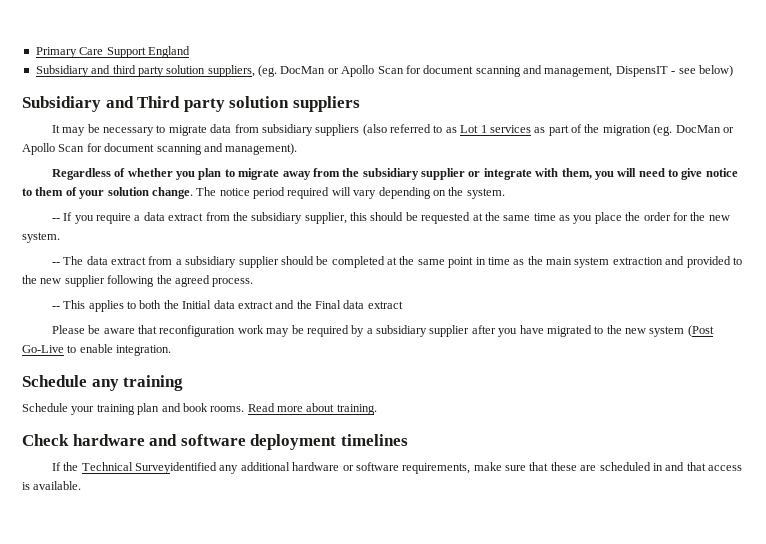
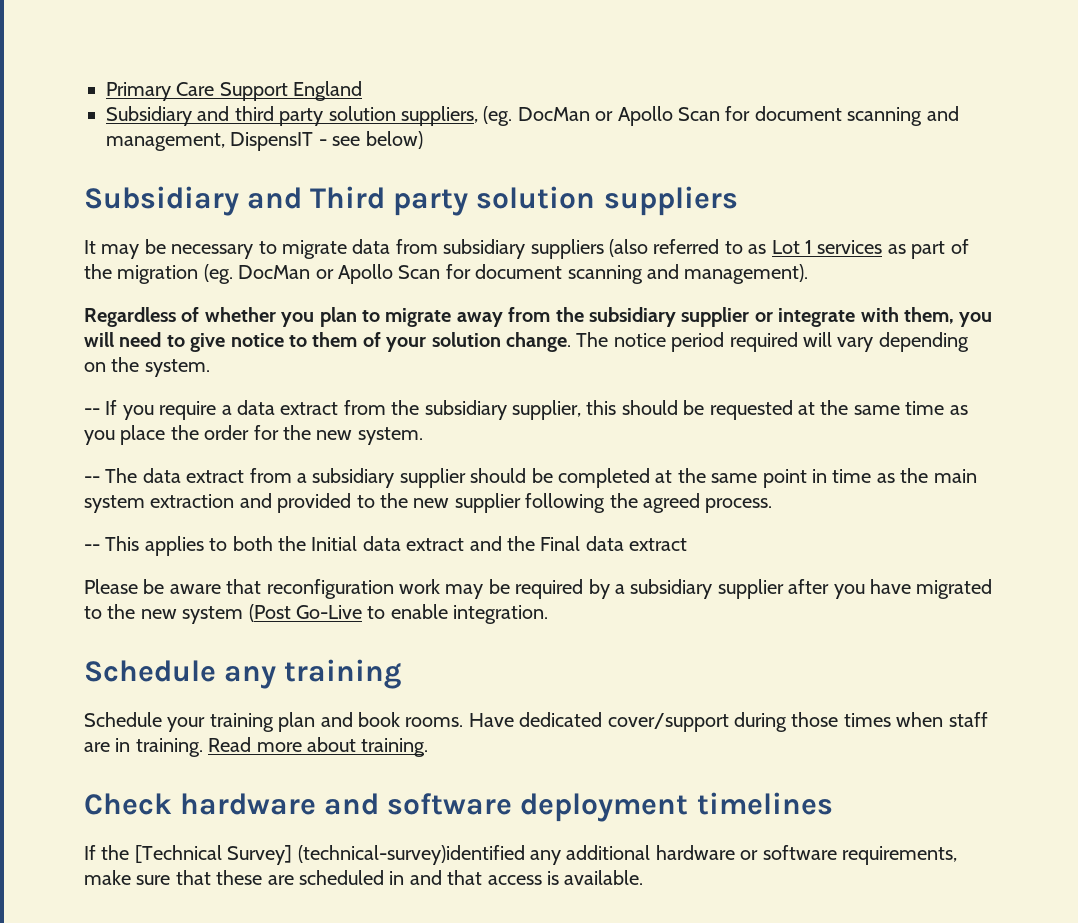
+ Have dedicated cover/support during those times when staff are in training.
- If the Technical Surveyidentified any additional hardware or software requirements, make sure that these are scheduled in and that access is available.
+ If the [Technical Survey] (technical-survey)identified any additional hardware or software requirements, make sure that these are scheduled in and that access is available.

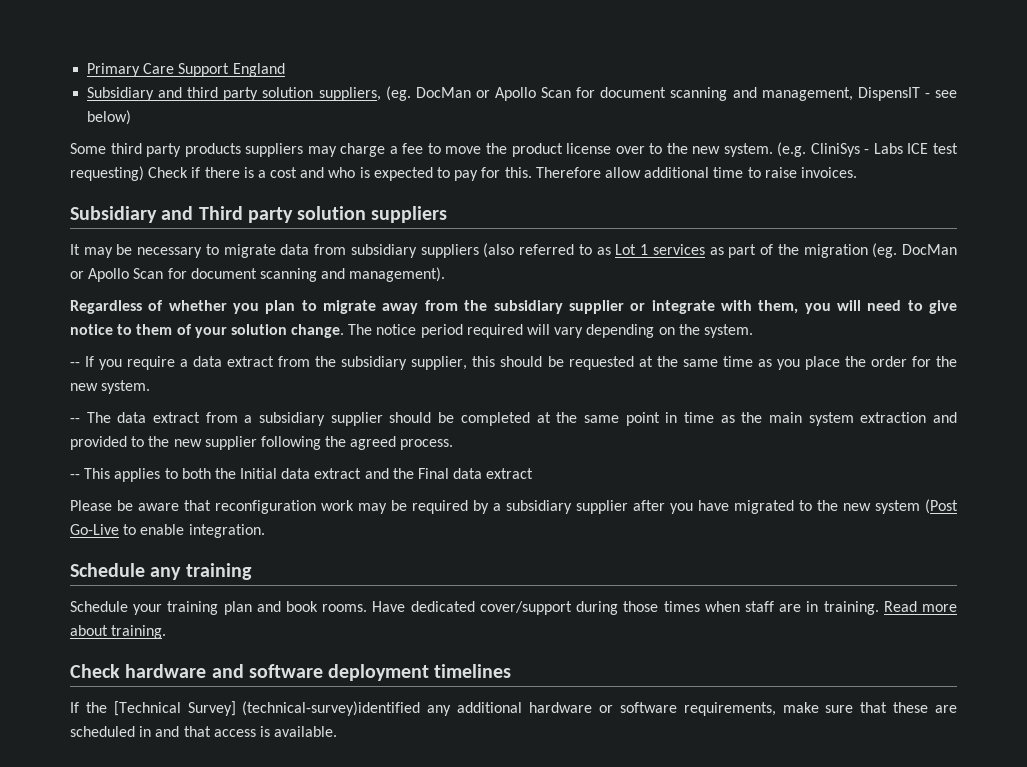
+ Some third party products suppliers may charge a fee to move the product license over to the new system. (e.g. CliniSys - Labs ICE test requesting) Check if there is a cost and who is expected to pay for this. Therefore allow additional time to raise invoices.

